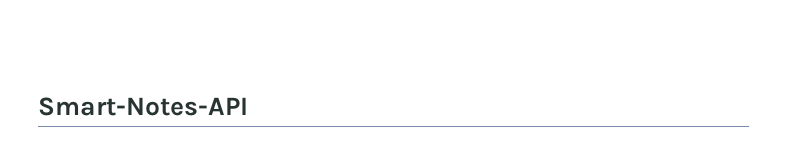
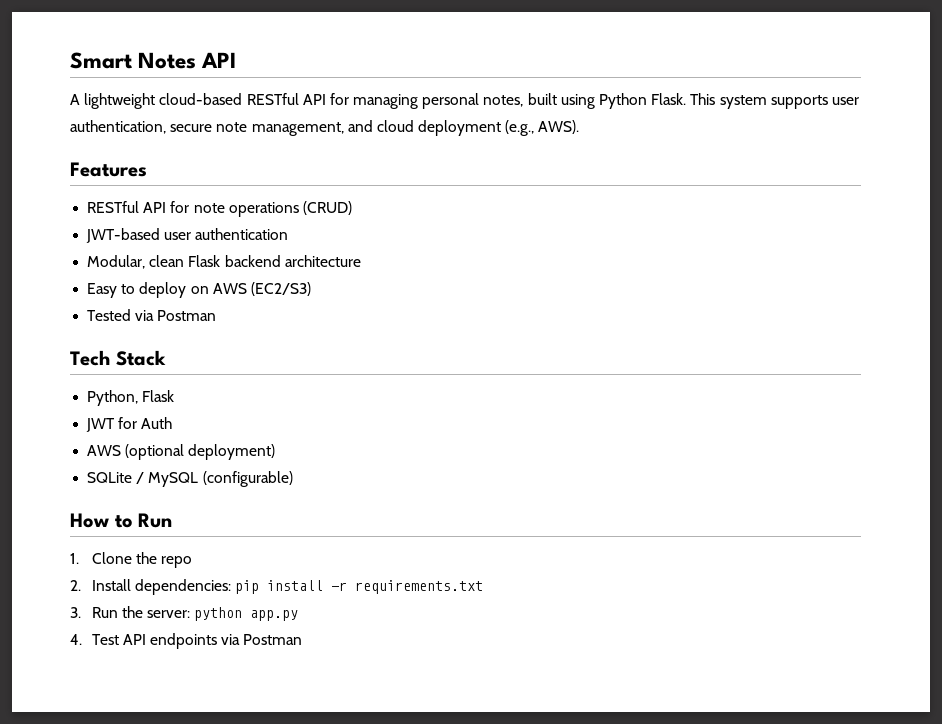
- Smart-Notes-API
+ Smart Notes API
+ A lightweight cloud-based RESTful API for managing personal notes, built using Python Flask. This system supports user authentication, secure note management, and cloud deployment (e.g., AWS).
+ Features
+ RESTful API for note operations (CRUD)
+ JWT-based user authentication
+ Modular, clean Flask backend architecture
+ Easy to deploy on AWS (EC2/S3)
+ Tested via Postman
+ Tech Stack
+ Python, Flask
+ JWT for Auth
+ AWS (optional deployment)
+ SQLite / MySQL (configurable)
+ How to Run
+ 1. Clone the repo
+ 2. Install dependencies: pip install -r requirements.txt
+ 3. Run the server: python app.py
+ 4. Test API endpoints via Postman

